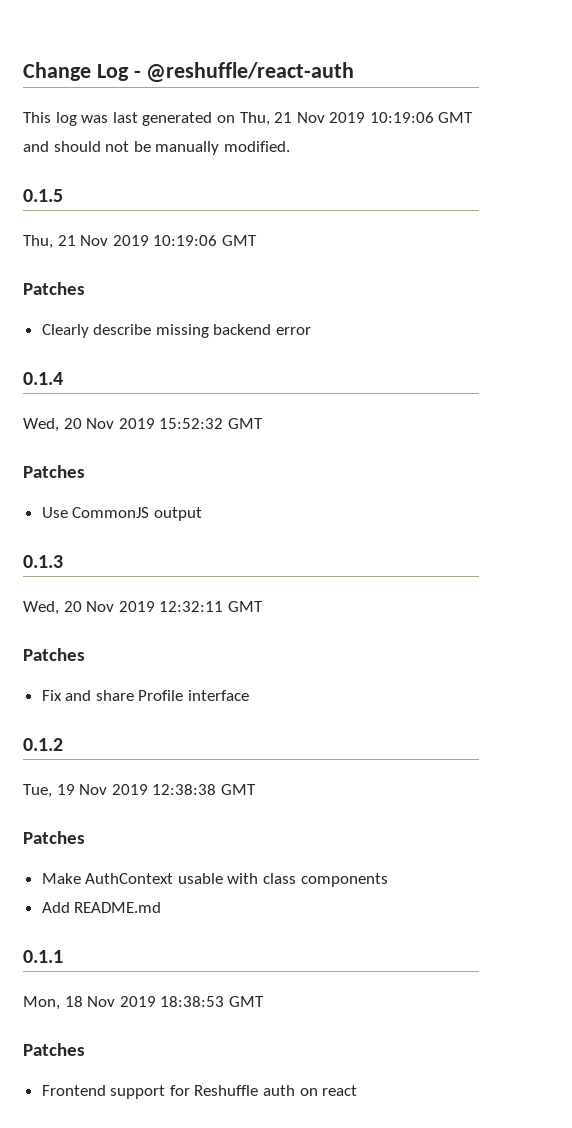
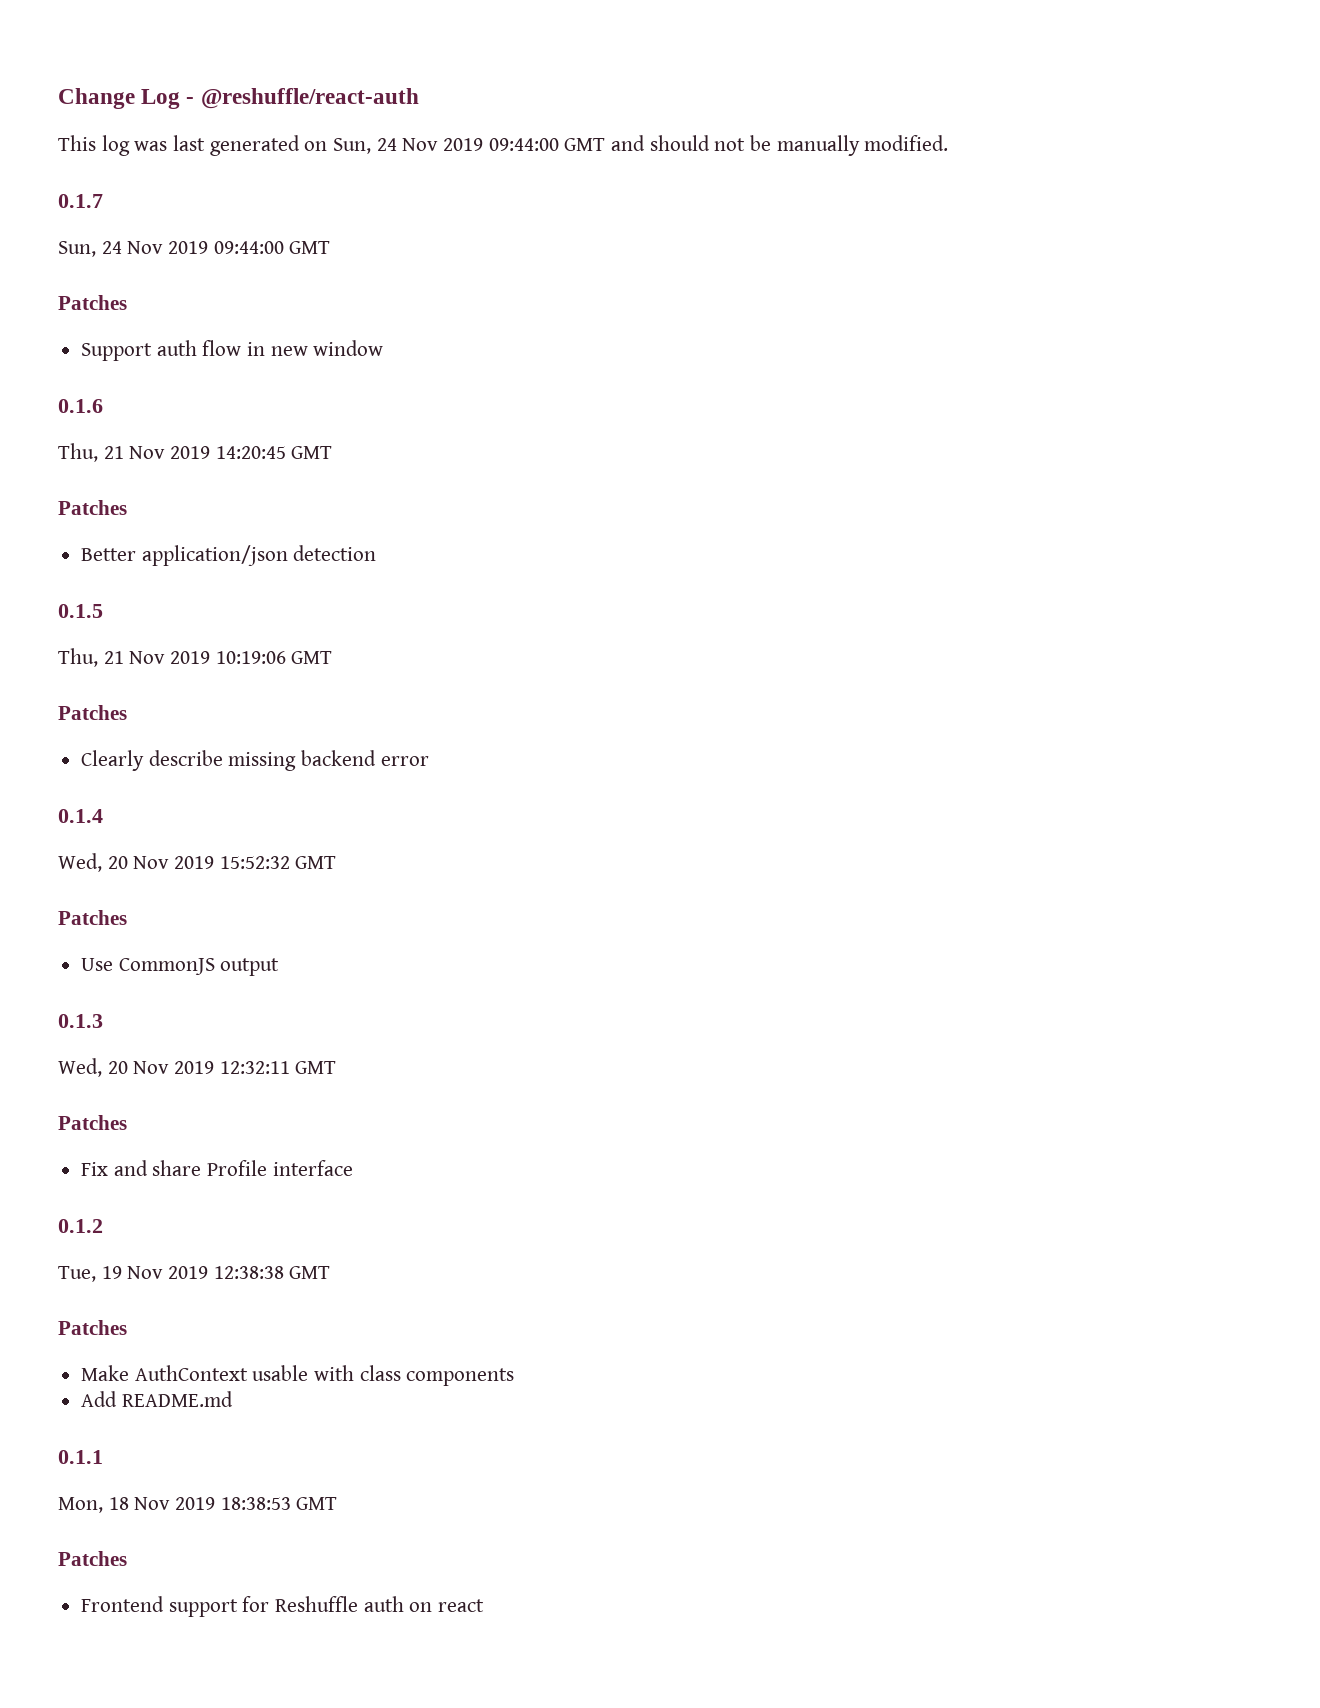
- This log was last generated on Thu, 21 Nov 2019 10:19:06 GMT and should not be manually modified.
+ This log was last generated on Sun, 24 Nov 2019 09:44:00 GMT and should not be manually modified.
+ 0.1.7
+ Sun, 24 Nov 2019 09:44:00 GMT
+ Patches
+ Support auth flow in new window
+ 0.1.6
+ Thu, 21 Nov 2019 14:20:45 GMT
+ Patches
+ Better application/json detection

